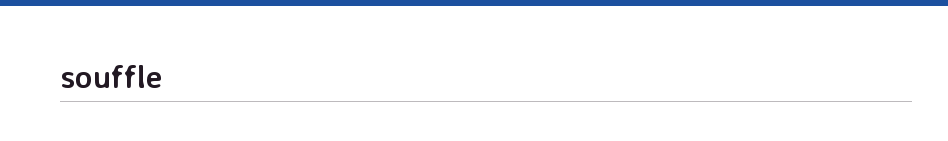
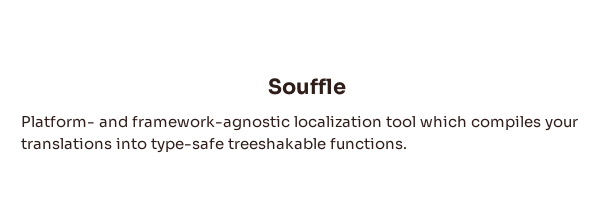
- souffle
+ Souffle
+ Platform- and framework-agnostic localization tool which compiles your translations into type-safe treeshakable functions.

